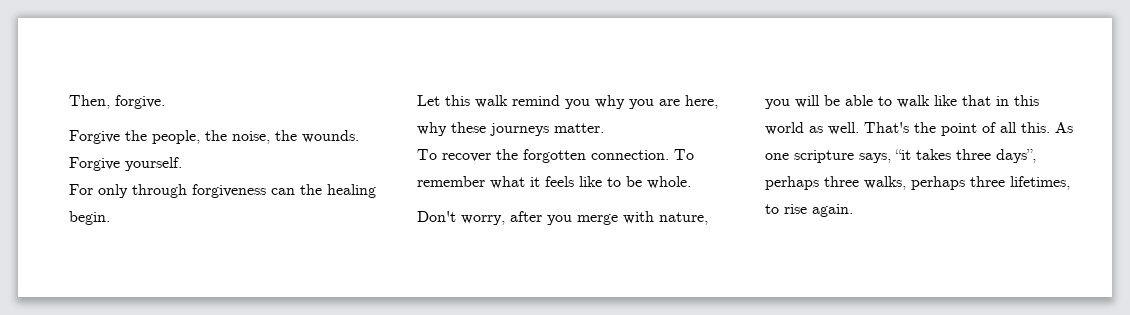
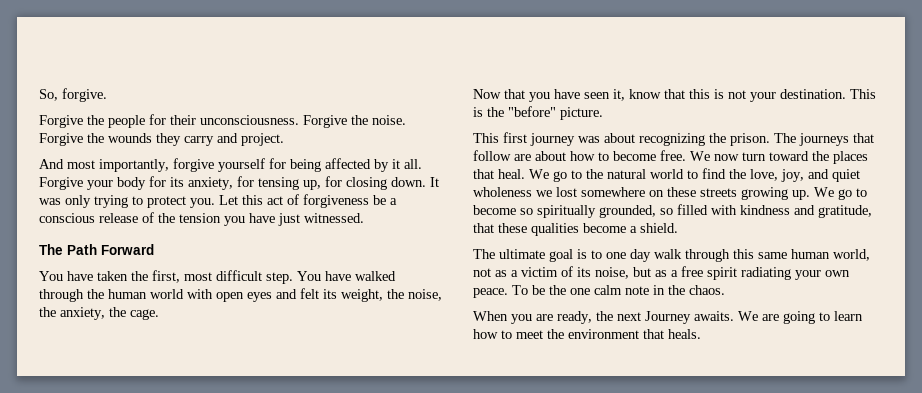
- Then, forgive.
+ So, forgive.
- Forgive the people, the noise, the wounds. Forgive yourself.
- For only through forgiveness can the healing begin.
- Let this walk remind you why you are here, why these journeys matter.
- To recover the forgotten connection. To remember what it feels like to be whole.
- Don't worry, after you merge with nature, you will be able to walk like that in this world as well. That's the point of all this. As one scripture says, “it takes three days”, perhaps three walks, perhaps three lifetimes, to rise again.
+ Forgive the people for their unconsciousness. Forgive the noise. Forgive the wounds they carry and project.
+ And most importantly, forgive yourself for being affected by it all. Forgive your body for its anxiety, for tensing up, for closing down. It was only trying to protect you. Let this act of forgiveness be a conscious release of the tension you have just witnessed.
+ The Path Forward
+ You have taken the first, most difficult step. You have walked through the human world with open eyes and felt its weight, the noise, the anxiety, the cage.
+ Now that you have seen it, know that this is not your destination. This is the "before" picture.
+ This first journey was about recognizing the prison. The journeys that follow are about how to become free. We now turn toward the places that heal. We go to the natural world to find the love, joy, and quiet wholeness we lost somewhere on these streets growing up. We go to become so spiritually grounded, so filled with kindness and gratitude, that these qualities become a shield.
+ The ultimate goal is to one day walk through this same human world, not as a victim of its noise, but as a free spirit radiating your own peace. To be the one calm note in the chaos.
+ When you are ready, the next Journey awaits. We are going to learn how to meet the environment that heals.

